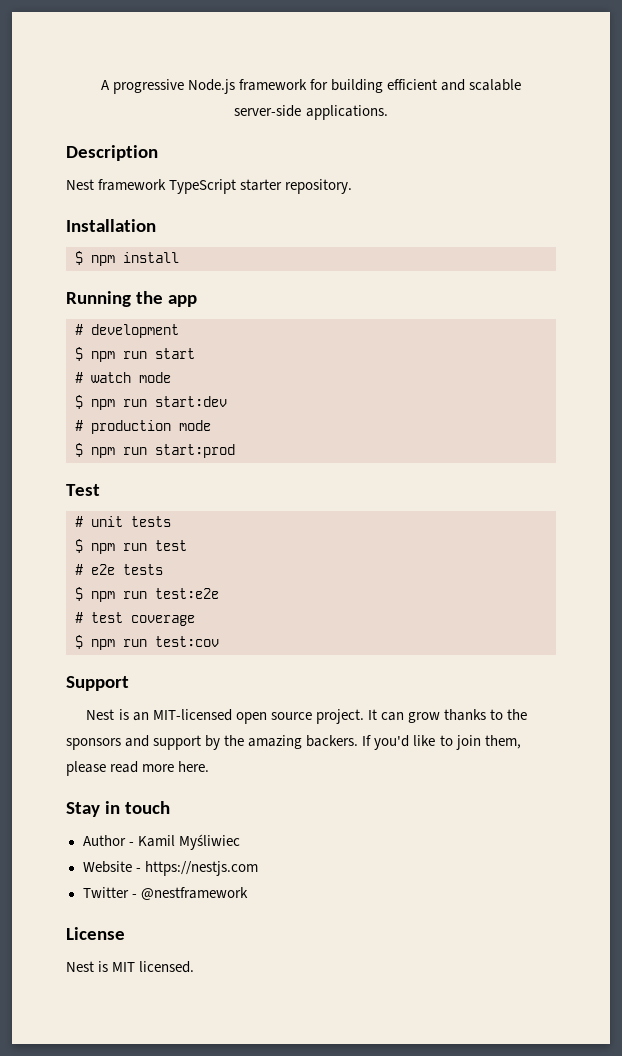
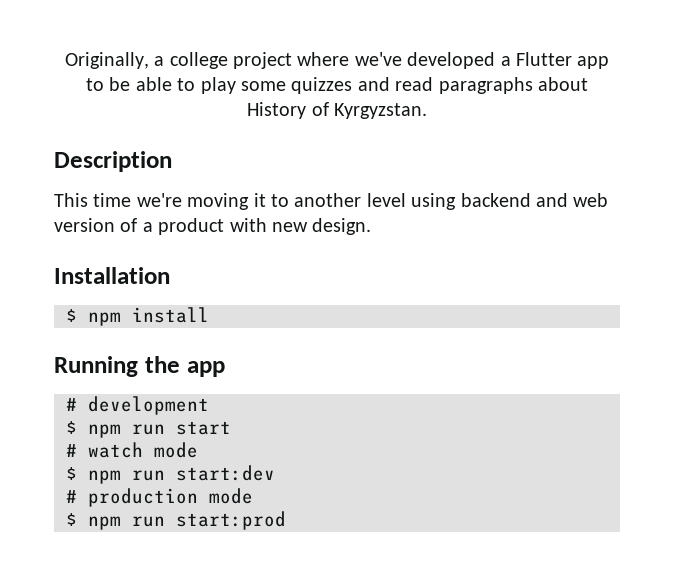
- A progressive Node.js framework for building efficient and scalable server-side applications.
+ Originally, a college project where we've developed a Flutter app to be able to play some quizzes and read paragraphs about History of Kyrgyzstan.
  Description
- Nest framework TypeScript starter repository.
+ This time we're moving it to another level using backend and web version of a product with new design.
- Test
- # unit tests
- $ npm run test
- # e2e tests
- $ npm run test:e2e
- # test coverage
- $ npm run test:cov
- Support
- Nest is an MIT-licensed open source project. It can grow thanks to the sponsors and support by the amazing backers. If you'd like to join them, please read more here.
- Stay in touch
- Author - Kamil Myśliwiec
- Website - https://nestjs.com
- Twitter - @nestframework
- License
- Nest is MIT licensed.

